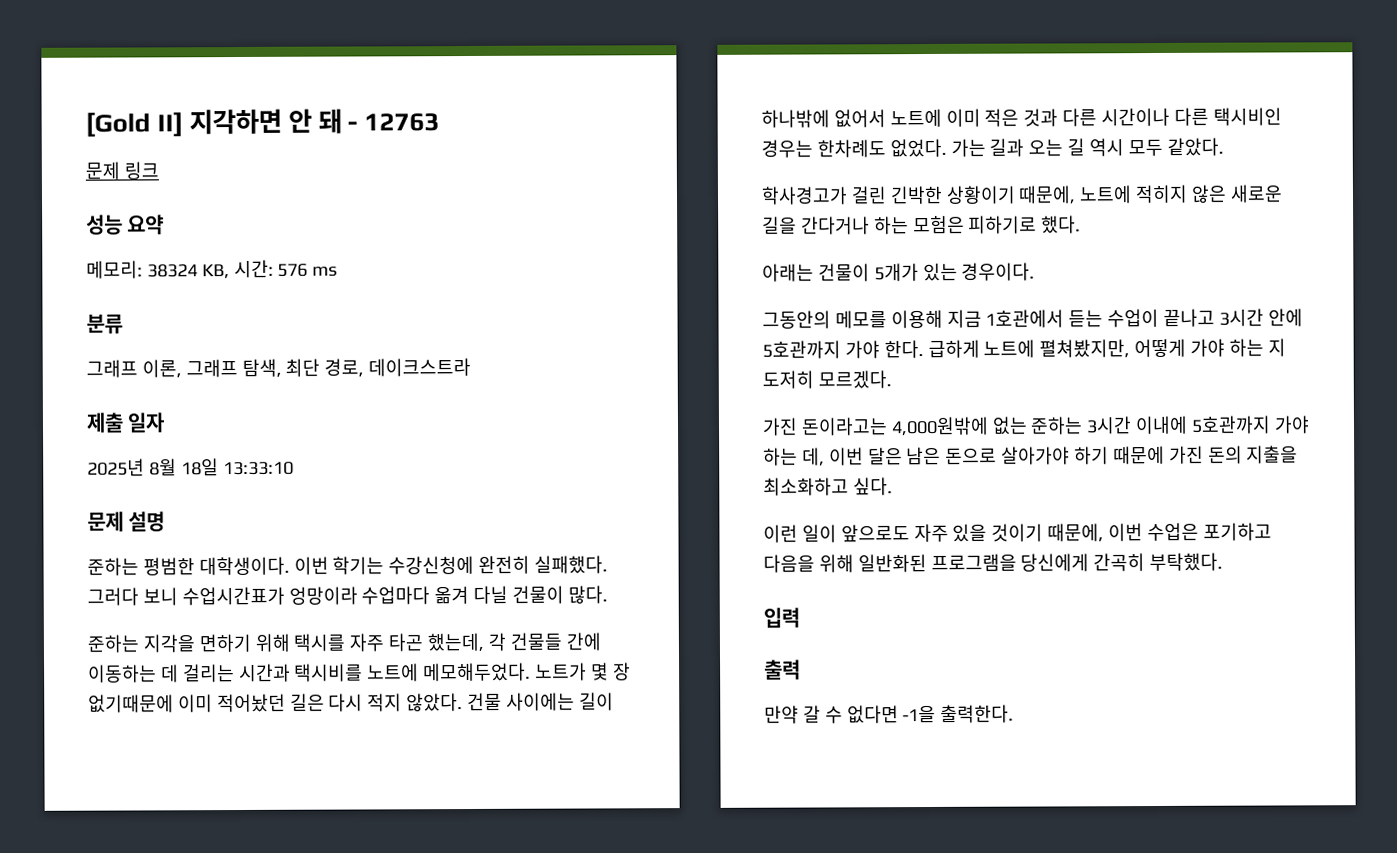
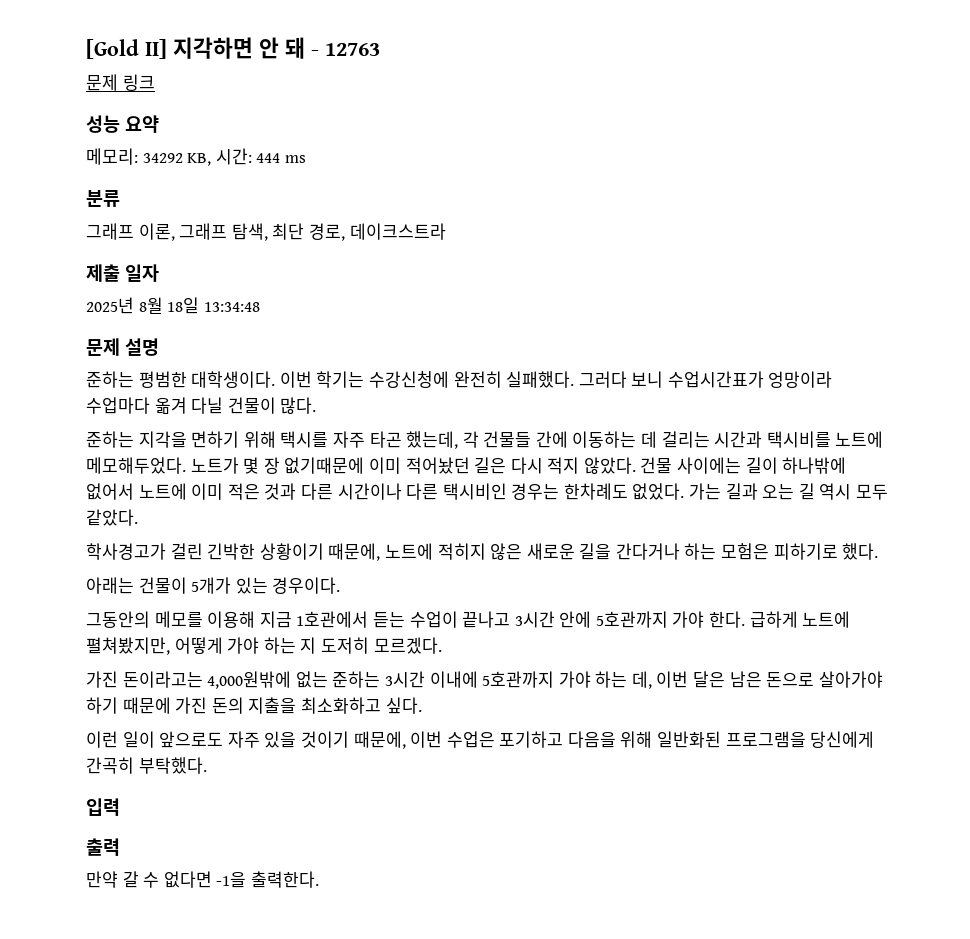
- 메모리: 38324 KB, 시간: 576 ms
+ 메모리: 34292 KB, 시간: 444 ms
- 2025년 8월 18일 13:33:10
+ 2025년 8월 18일 13:34:48

